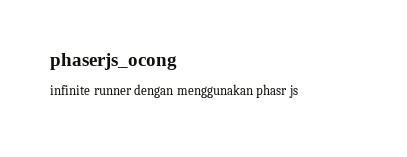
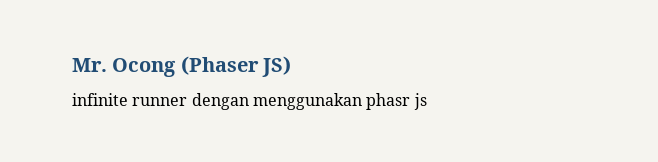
- phaserjs_ocong
+ Mr. Ocong (Phaser JS)

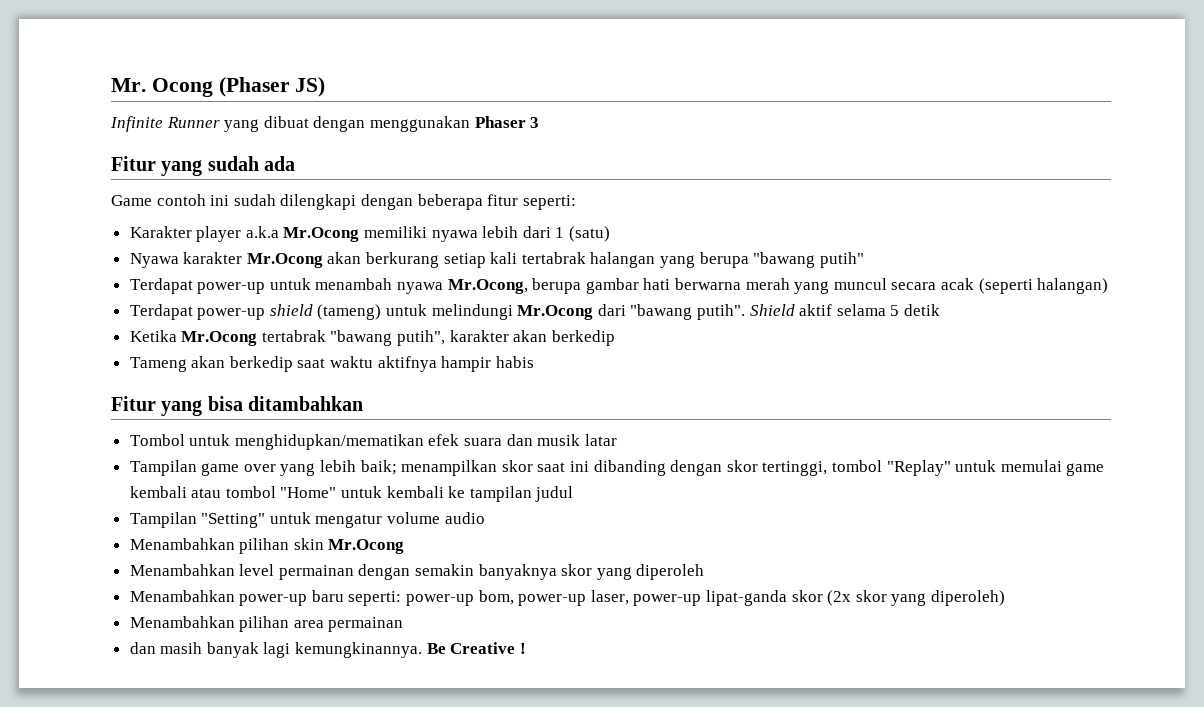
- infinite runner dengan menggunakan phasr js
+ Infinite Runner yang dibuat dengan menggunakan Phaser 3
+ Fitur yang sudah ada
+ Game contoh ini sudah dilengkapi dengan beberapa fitur seperti:
+ Karakter player a.k.a Mr.Ocong memiliki nyawa lebih dari 1 (satu)
+ Nyawa karakter Mr.Ocong akan berkurang setiap kali tertabrak halangan yang berupa "bawang putih"
+ Terdapat power-up untuk menambah nyawa Mr.Ocong, berupa gambar hati berwarna merah yang muncul secara acak (seperti halangan)
+ Terdapat power-up shield (tameng) untuk melindungi Mr.Ocong dari "bawang putih". Shield aktif selama 5 detik
+ Ketika Mr.Ocong tertabrak "bawang putih", karakter akan berkedip
+ Tameng akan berkedip saat waktu aktifnya hampir habis
+ Fitur yang bisa ditambahkan
+ Tombol untuk menghidupkan/mematikan efek suara dan musik latar
+ Tampilan game over yang lebih baik; menampilkan skor saat ini dibanding dengan skor tertinggi, tombol "Replay" untuk memulai game kembali atau tombol "Home" untuk kembali ke tampilan judul
+ Tampilan "Setting" untuk mengatur volume audio
+ Menambahkan pilihan skin Mr.Ocong
+ Menambahkan level permainan dengan semakin banyaknya skor yang diperoleh
+ Menambahkan power-up baru seperti: power-up bom, power-up laser, power-up lipat-ganda skor (2x skor yang diperoleh)
+ Menambahkan pilihan area permainan
+ dan masih banyak lagi kemungkinannya. Be Creative !

